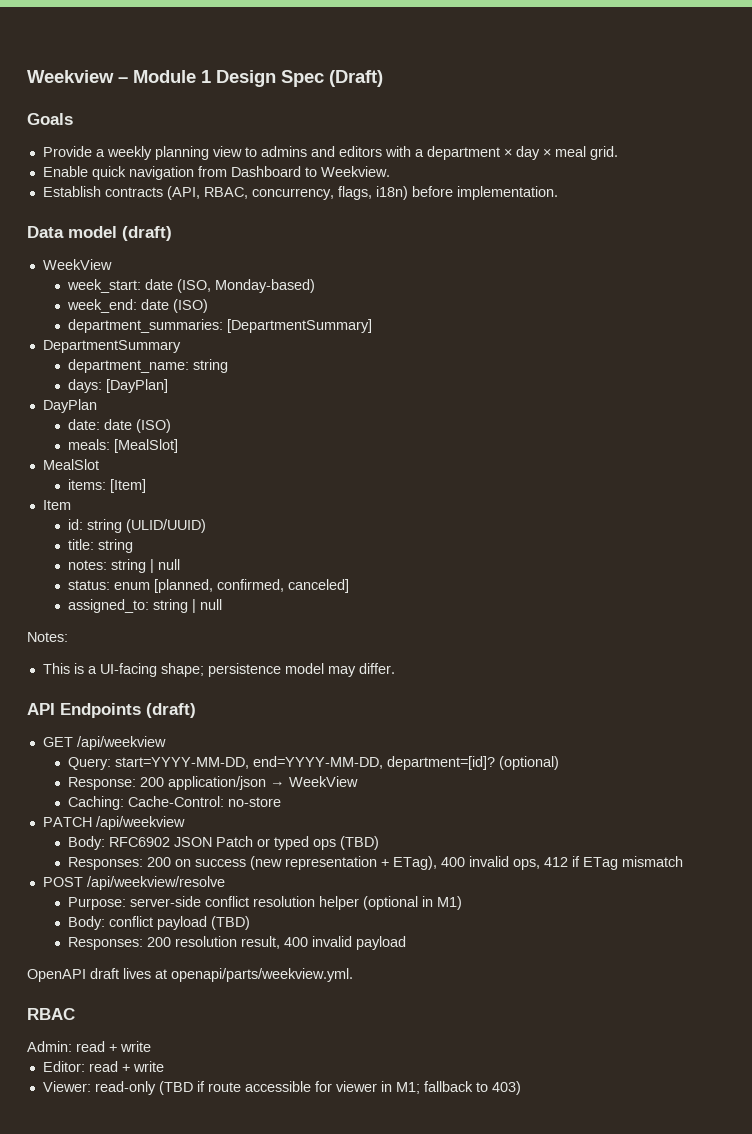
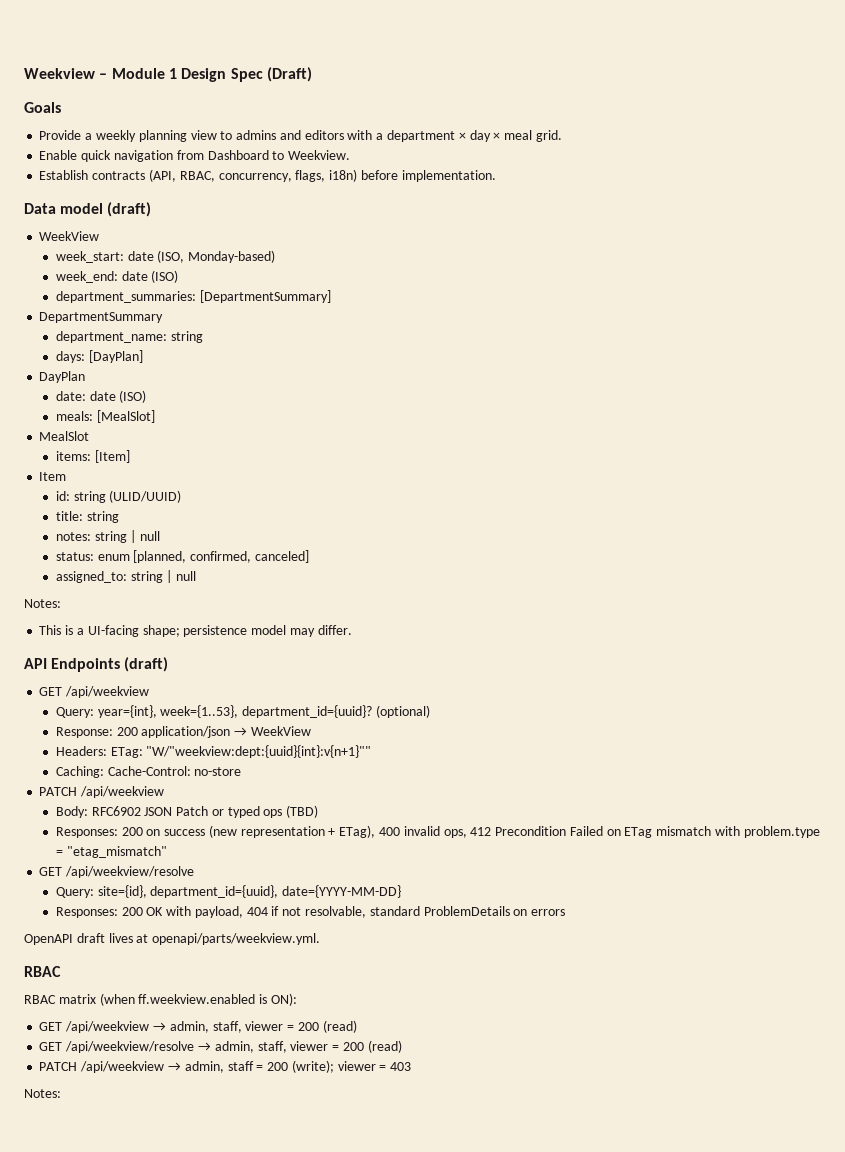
- Query: start=YYYY-MM-DD, end=YYYY-MM-DD, department=[id]?
+ Query: year={int}, week={1..53}, department_id={uuid}?
+ Headers: ETag: "W/"weekview:dept:{uuid}{int}:v{n+1}""
- Responses: 200 on success (new representation + ETag), 400 invalid ops, 412 if ETag mismatch
- POST /api/weekview/resolve
- Purpose: server-side conflict resolution helper (optional in M1)
- Body: conflict payload (TBD)
- Responses: 200 resolution result, 400 invalid payload
+ Responses: 200 on success (new representation + ETag), 400 invalid ops, 412 Precondition Failed on ETag mismatch with problem.type = "etag_mismatch"
+ GET /api/weekview/resolve
+ Query: site={id}, department_id={uuid}, date={YYYY-MM-DD}
+ Responses: 200 OK with payload, 404 if not resolvable, standard ProblemDetails on errors
- Admin: read + write
- Editor: read + write
- Viewer: read-only (TBD if route accessible for viewer in M1; fallback to 403)
+ RBAC matrix (when ff.weekview.enabled is ON):
+ GET /api/weekview → admin, staff, viewer = 200 (read)
+ GET /api/weekview/resolve → admin, staff, viewer = 200 (read)
+ PATCH /api/weekview → admin, staff = 200 (write); viewer = 403
+ Notes:

